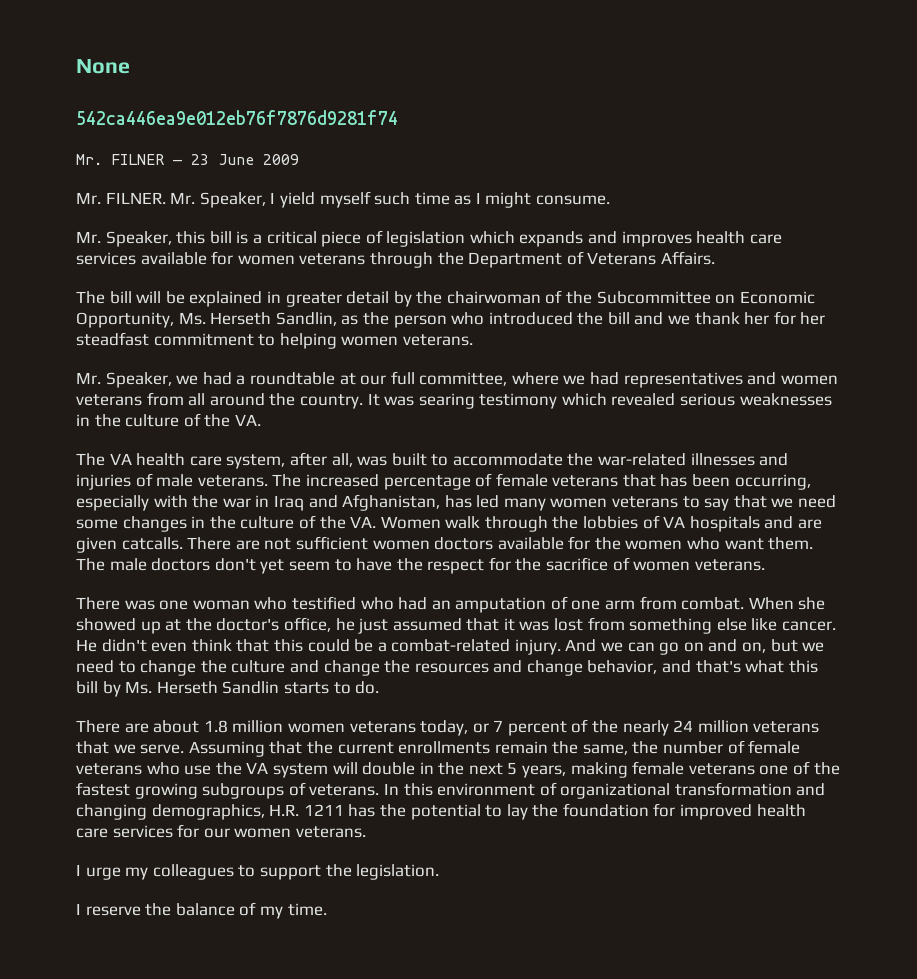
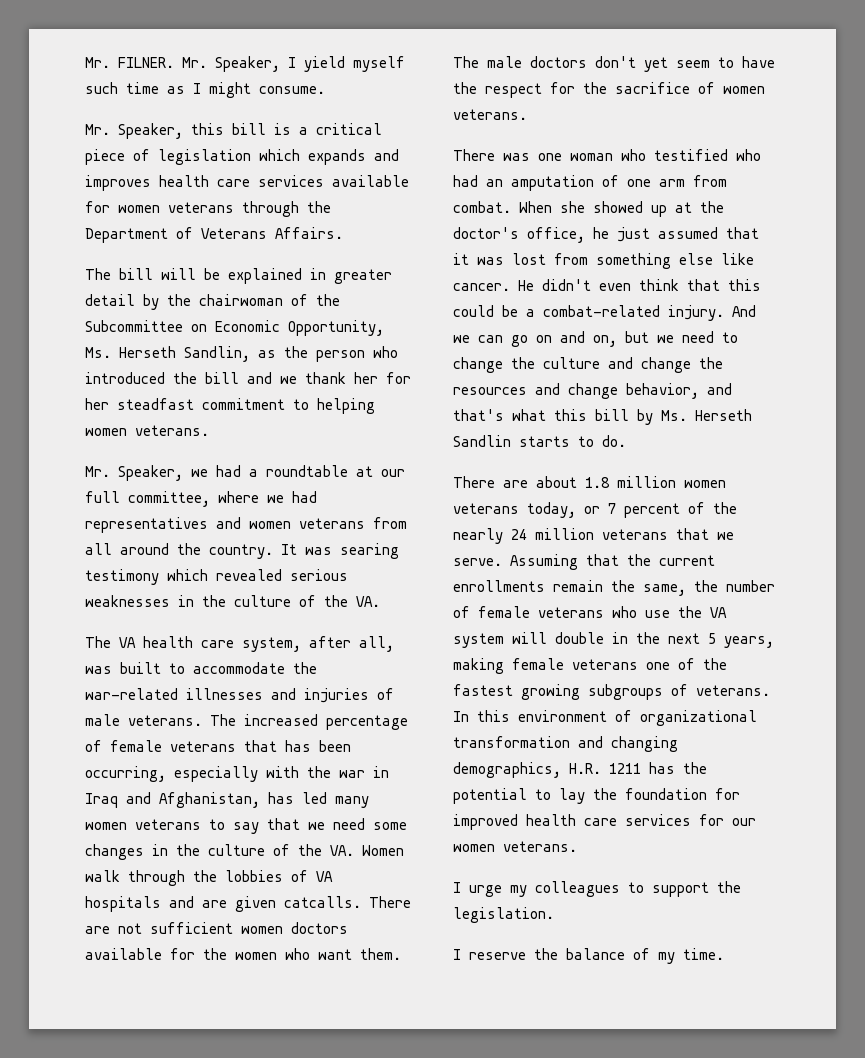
- None
- 542ca446ea9e012eb76f7876d9281f74
- Mr. FILNER — 23 June 2009

